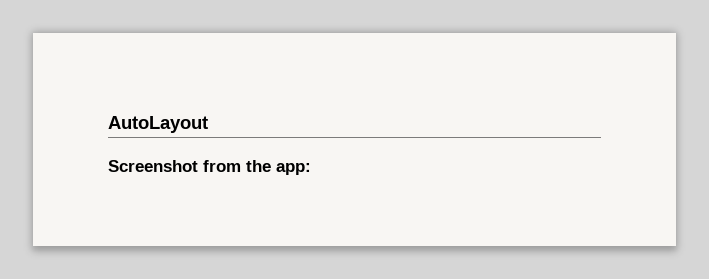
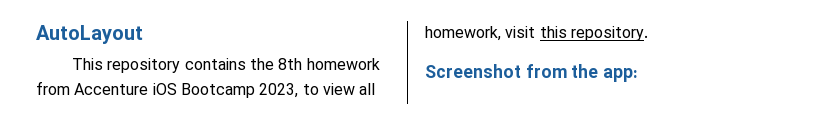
+ This repository contains the 8th homework from Accenture iOS Bootcamp 2023, to view all homework, visit this repository.

